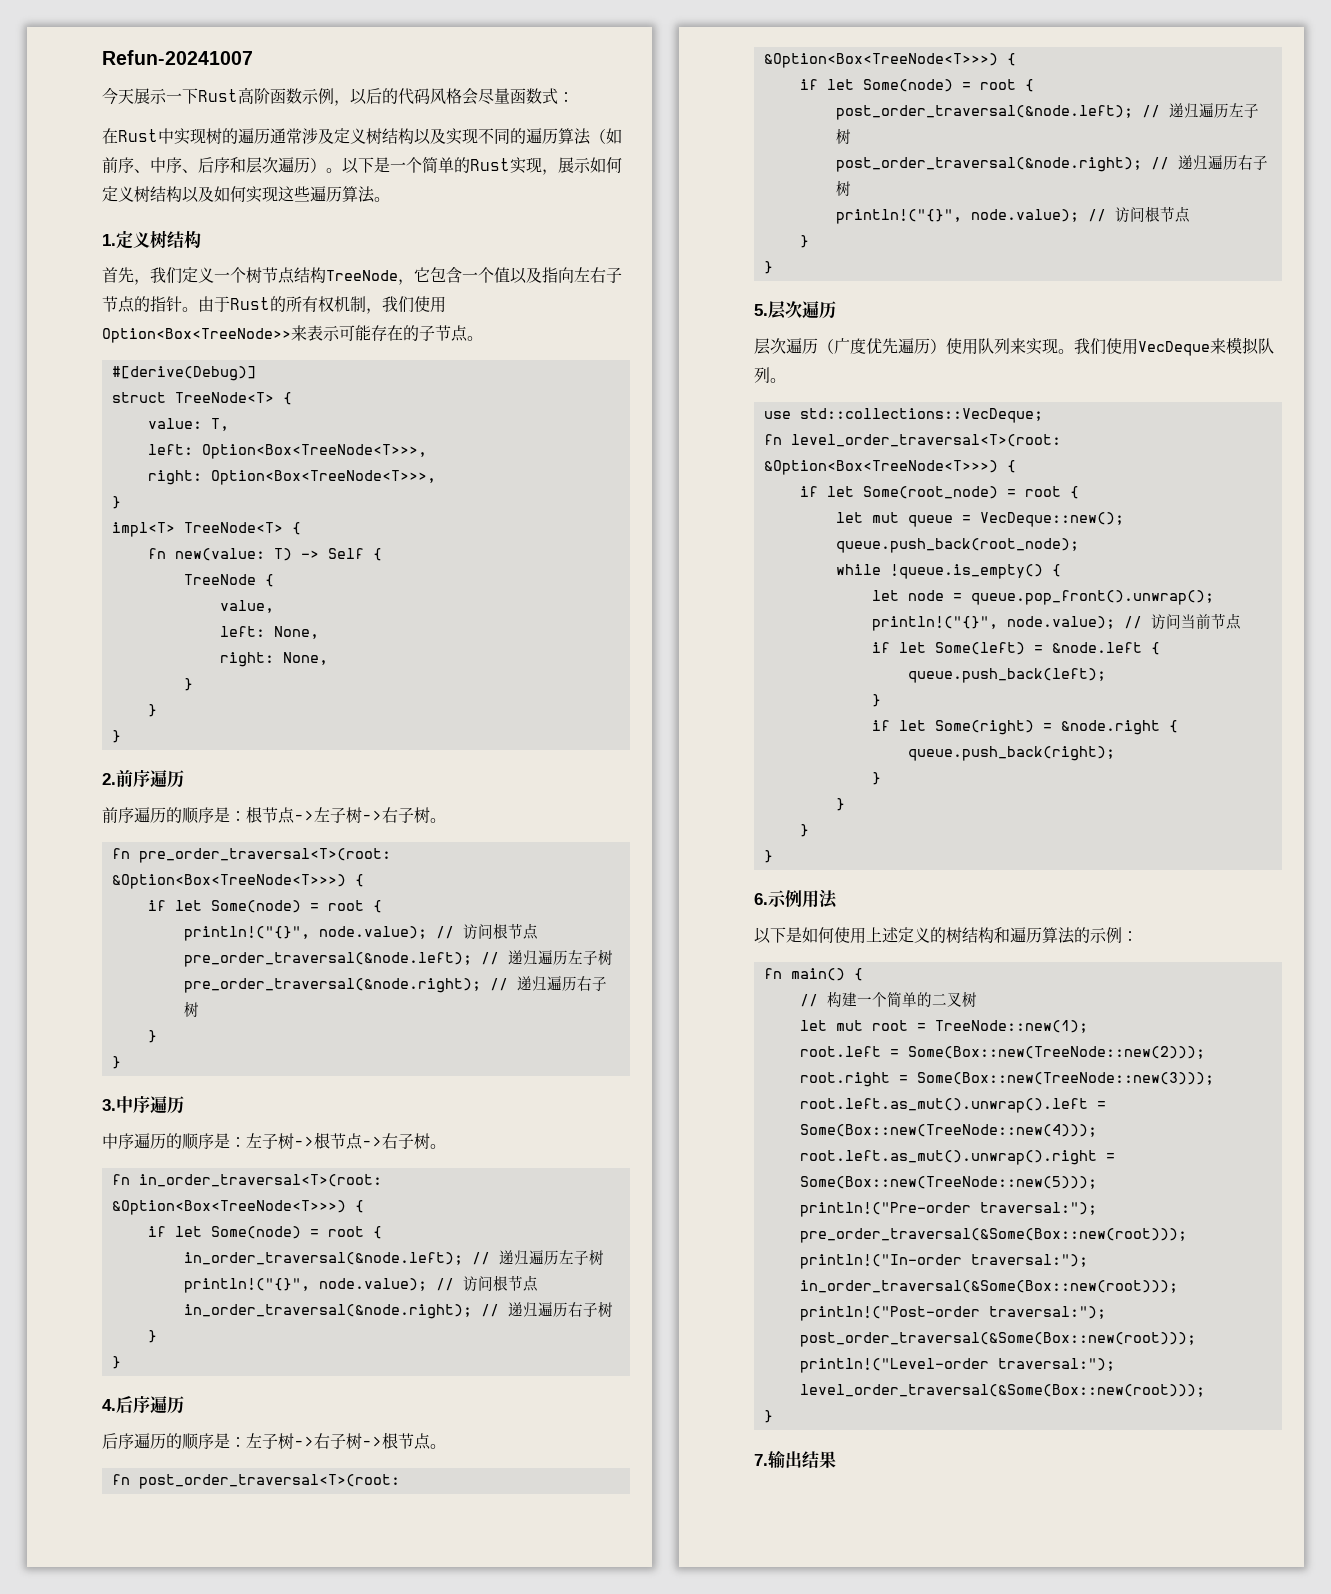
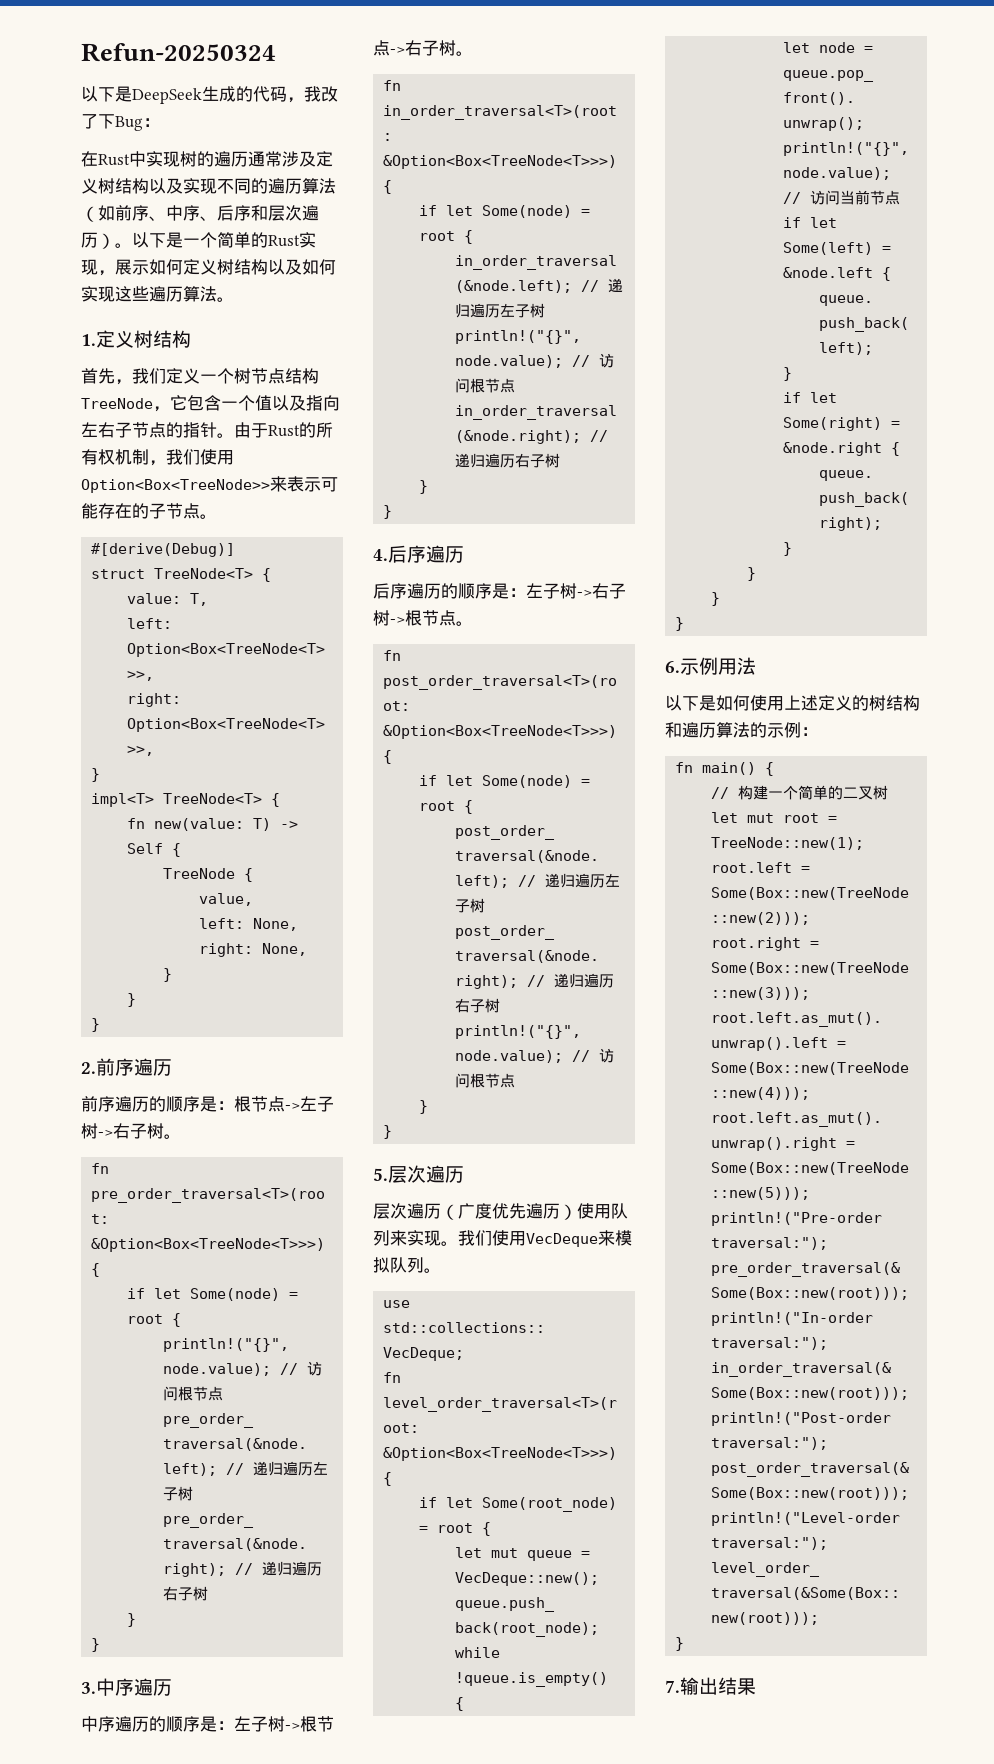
- Refun-20241007
- 今天展示一下Rust高阶函数示例，以后的代码风格会尽量函数式：
+ Refun-20250324
+ 以下是DeepSeek生成的代码，我改了下Bug：

